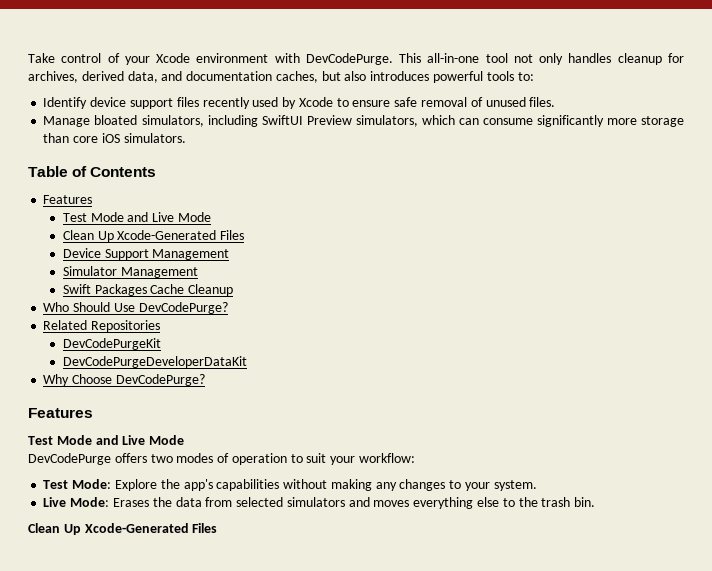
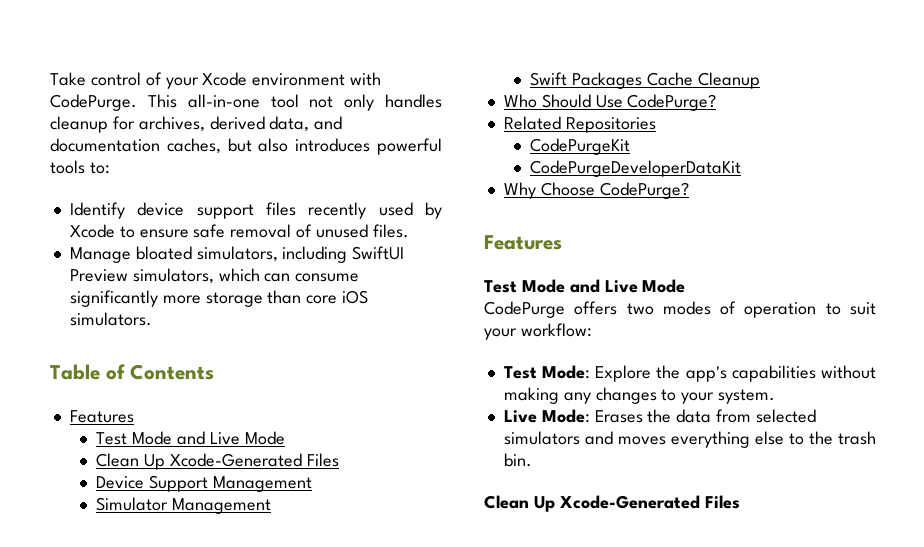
- Take control of your Xcode environment with DevCodePurge.
+ Take control of your Xcode environment with CodePurge.
- Who Should Use DevCodePurge?
+ Who Should Use CodePurge?
- DevCodePurgeKit
- DevCodePurgeDeveloperDataKit
+ CodePurgeKit
+ CodePurgeDeveloperDataKit
- Why Choose DevCodePurge?
+ Why Choose CodePurge?
  Features
  Test Mode and Live Mode
- DevCodePurge offers two modes of operation to suit your workflow:
+ CodePurge offers two modes of operation to suit your workflow:

